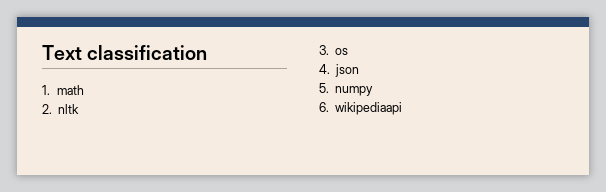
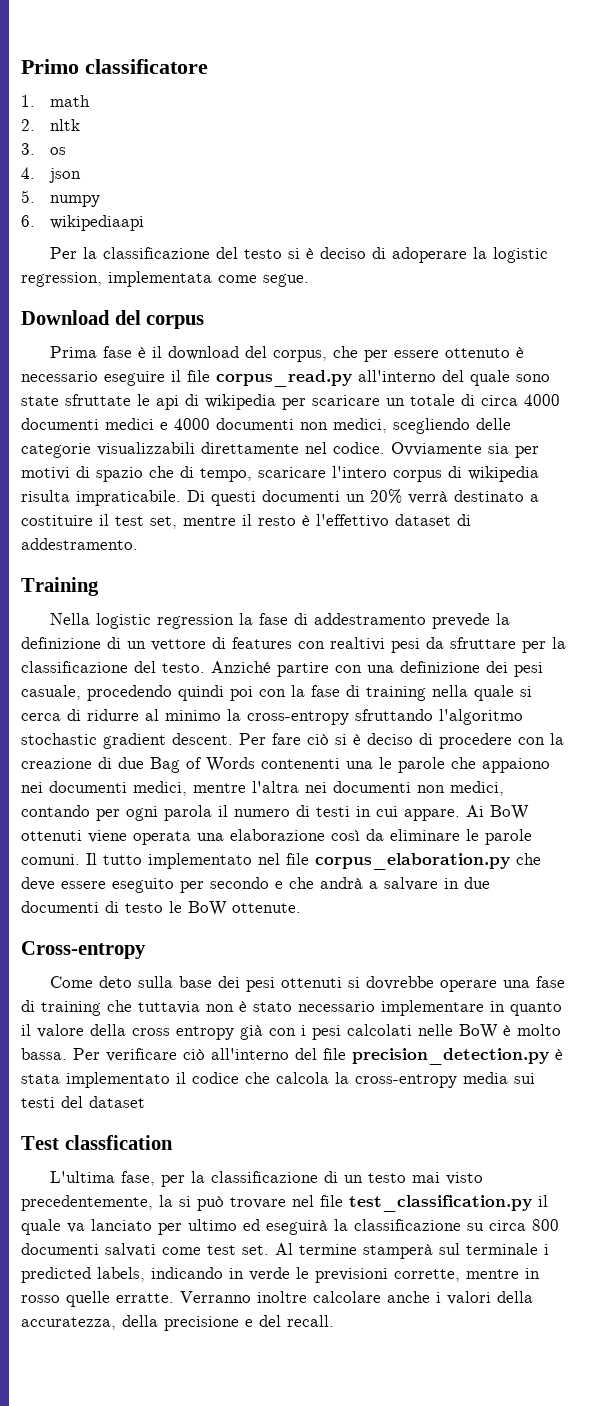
- Text classification
+ Primo classificatore
+ Per la classificazione del testo si è deciso di adoperare la logistic regression, implementata come segue.
+ Download del corpus
+ Prima fase è il download del corpus, che per essere ottenuto è necessario eseguire il file corpus_read.py all'interno del quale sono state sfruttate le api di wikipedia per scaricare un totale di circa 4000 documenti medici e 4000 documenti non medici, scegliendo delle categorie visualizzabili direttamente nel codice. Ovviamente sia per motivi di spazio che di tempo, scaricare l'intero corpus di wikipedia risulta impraticabile. Di questi documenti un 20% verrà destinato a costituire il test set, mentre il resto è l'effettivo dataset di addestramento.
+ Training
+ Nella logistic regression la fase di addestramento prevede la definizione di un vettore di features con realtivi pesi da sfruttare per la classificazione del testo. Anziché partire con una definizione dei pesi casuale, procedendo quindi poi con la fase di training nella quale si cerca di ridurre al minimo la cross-entropy sfruttando l'algoritmo stochastic gradient descent. Per fare ciò si è deciso di procedere con la creazione di due Bag of Words contenenti una le parole che appaiono nei documenti medici, mentre l'altra nei documenti non medici, contando per ogni parola il numero di testi in cui appare. Ai BoW ottenuti viene operata una elaborazione così da eliminare le parole comuni. Il tutto implementato nel file corpus_elaboration.py che deve essere eseguito per secondo e che andrà a salvare in due documenti di testo le BoW ottenute.
+ Cross-entropy
+ Come deto sulla base dei pesi ottenuti si dovrebbe operare una fase di training che tuttavia non è stato necessario implementare in quanto il valore della cross entropy già con i pesi calcolati nelle BoW è molto bassa. Per verificare ciò all'interno del file precision_detection.py è stata implementato il codice che calcola la cross-entropy media sui testi del dataset
+ Test classfication
+ L'ultima fase, per la classificazione di un testo mai visto precedentemente, la si può trovare nel file test_classification.py il quale va lanciato per ultimo ed eseguirà la classificazione su circa 800 documenti salvati come test set. Al termine stamperà sul terminale i predicted labels, indicando in verde le previsioni corrette, mentre in rosso quelle erratte. Verranno inoltre calcolare anche i valori della accuratezza, della precisione e del recall.

